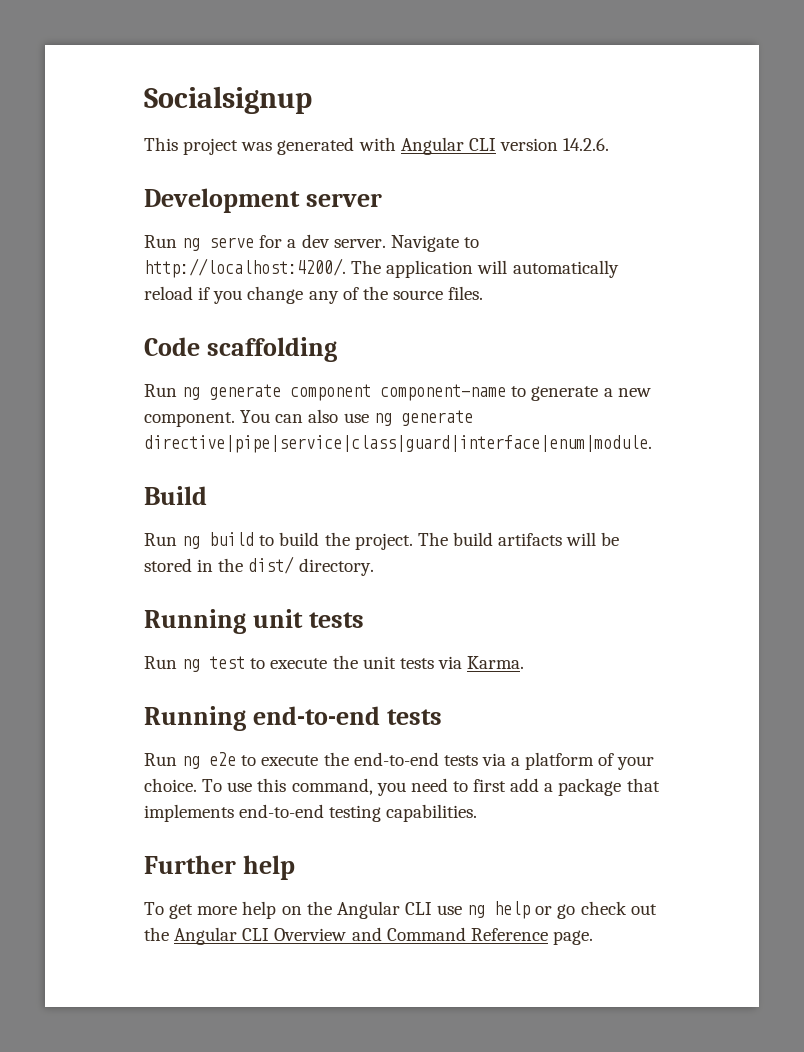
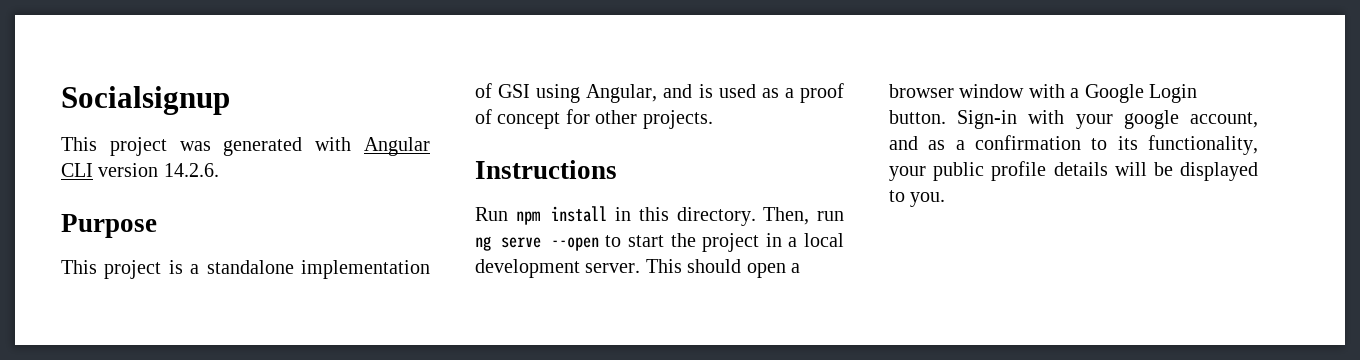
- Development server
- Run ng serve for a dev server. Navigate to http://localhost:4200/. The application will automatically reload if you change any of the source files.
- Code scaffolding
- Run ng generate component component-name to generate a new component. You can also use ng generate directive|pipe|service|class|guard|interface|enum|module.
- Build
- Run ng build to build the project. The build artifacts will be stored in the dist/ directory.
- Running unit tests
- Run ng test to execute the unit tests via Karma.
- Running end-to-end tests
- Run ng e2e to execute the end-to-end tests via a platform of your choice. To use this command, you need to first add a package that implements end-to-end testing capabilities.
- Further help
- To get more help on the Angular CLI use ng help or go check out the Angular CLI Overview and Command Reference page.
+ Purpose
+ This project is a standalone implementation of GSI using Angular, and is used as a proof of concept for other projects.
+ Instructions
+ Run npm install in this directory. Then, run ng serve --open to start the project in a local development server. This should open a browser window with a Google Login button. Sign-in with your google account, and as a confirmation to its functionality, your public profile details will be displayed to you.

